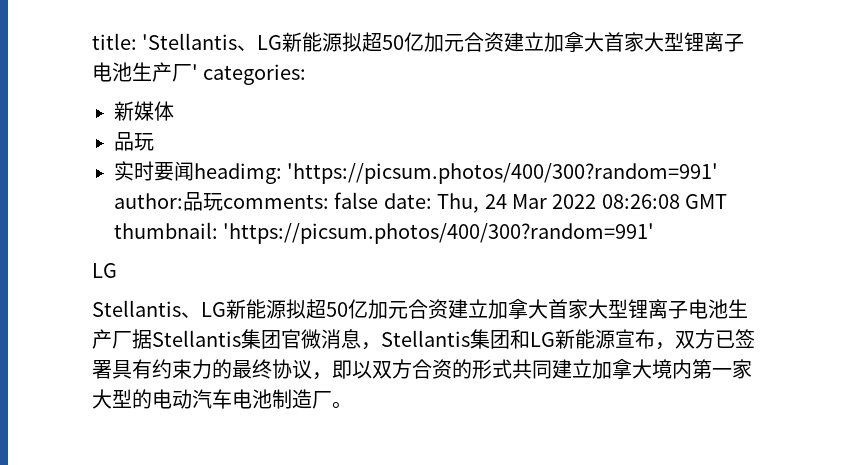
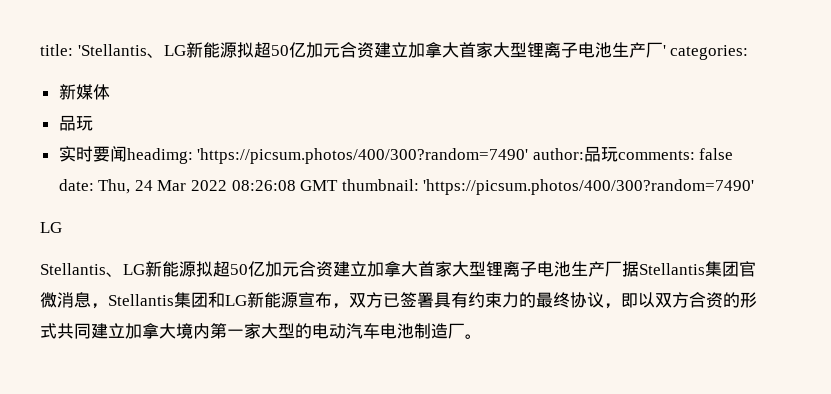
- 实时要闻headimg: 'https://picsum.photos/400/300?random=991' author:品玩comments: false date: Thu, 24 Mar 2022 08:26:08 GMT thumbnail: 'https://picsum.photos/400/300?random=991'
+ 实时要闻headimg: 'https://picsum.photos/400/300?random=7490' author:品玩comments: false date: Thu, 24 Mar 2022 08:26:08 GMT thumbnail: 'https://picsum.photos/400/300?random=7490'

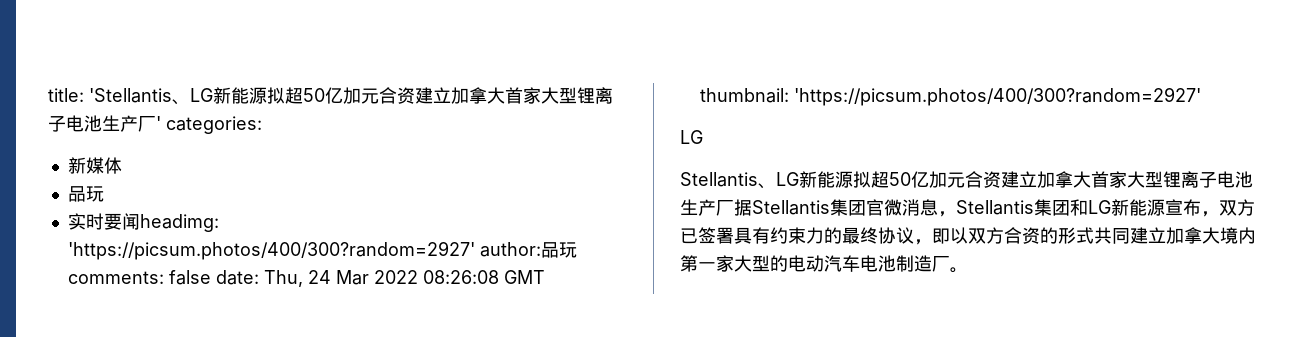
- 实时要闻headimg: 'https://picsum.photos/400/300?random=7490' author:品玩comments: false date: Thu, 24 Mar 2022 08:26:08 GMT thumbnail: 'https://picsum.photos/400/300?random=7490'
+ 实时要闻headimg: 'https://picsum.photos/400/300?random=2927' author:品玩comments: false date: Thu, 24 Mar 2022 08:26:08 GMT thumbnail: 'https://picsum.photos/400/300?random=2927'

